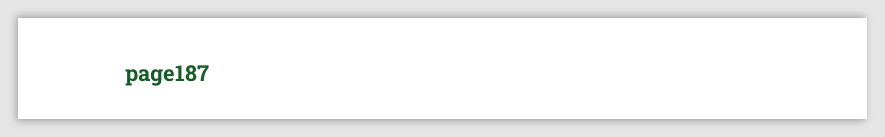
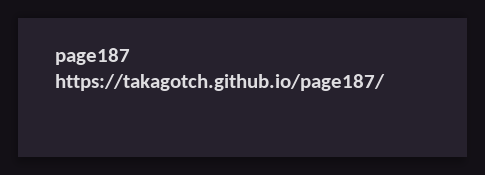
- page187
+ page187 https://takagotch.github.io/page187/

